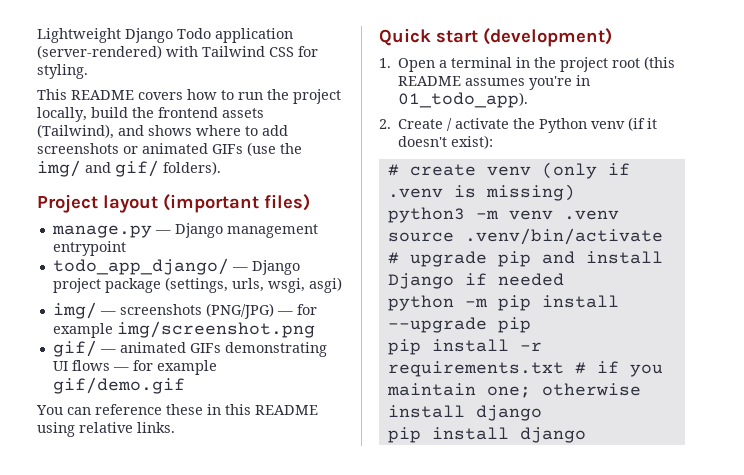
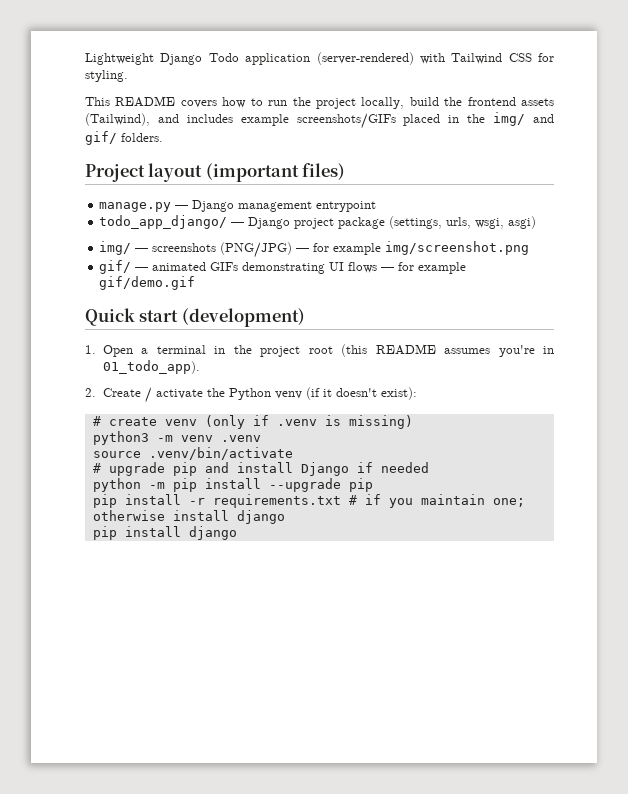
- This README covers how to run the project locally, build the frontend assets (Tailwind), and shows where to add screenshots or animated GIFs (use the img/ and gif/ folders).
+ This README covers how to run the project locally, build the frontend assets (Tailwind), and includes example screenshots/GIFs placed in the img/ and gif/ folders.
- You can reference these in this README using relative links.

